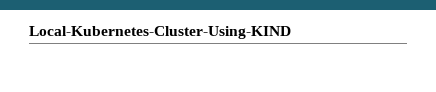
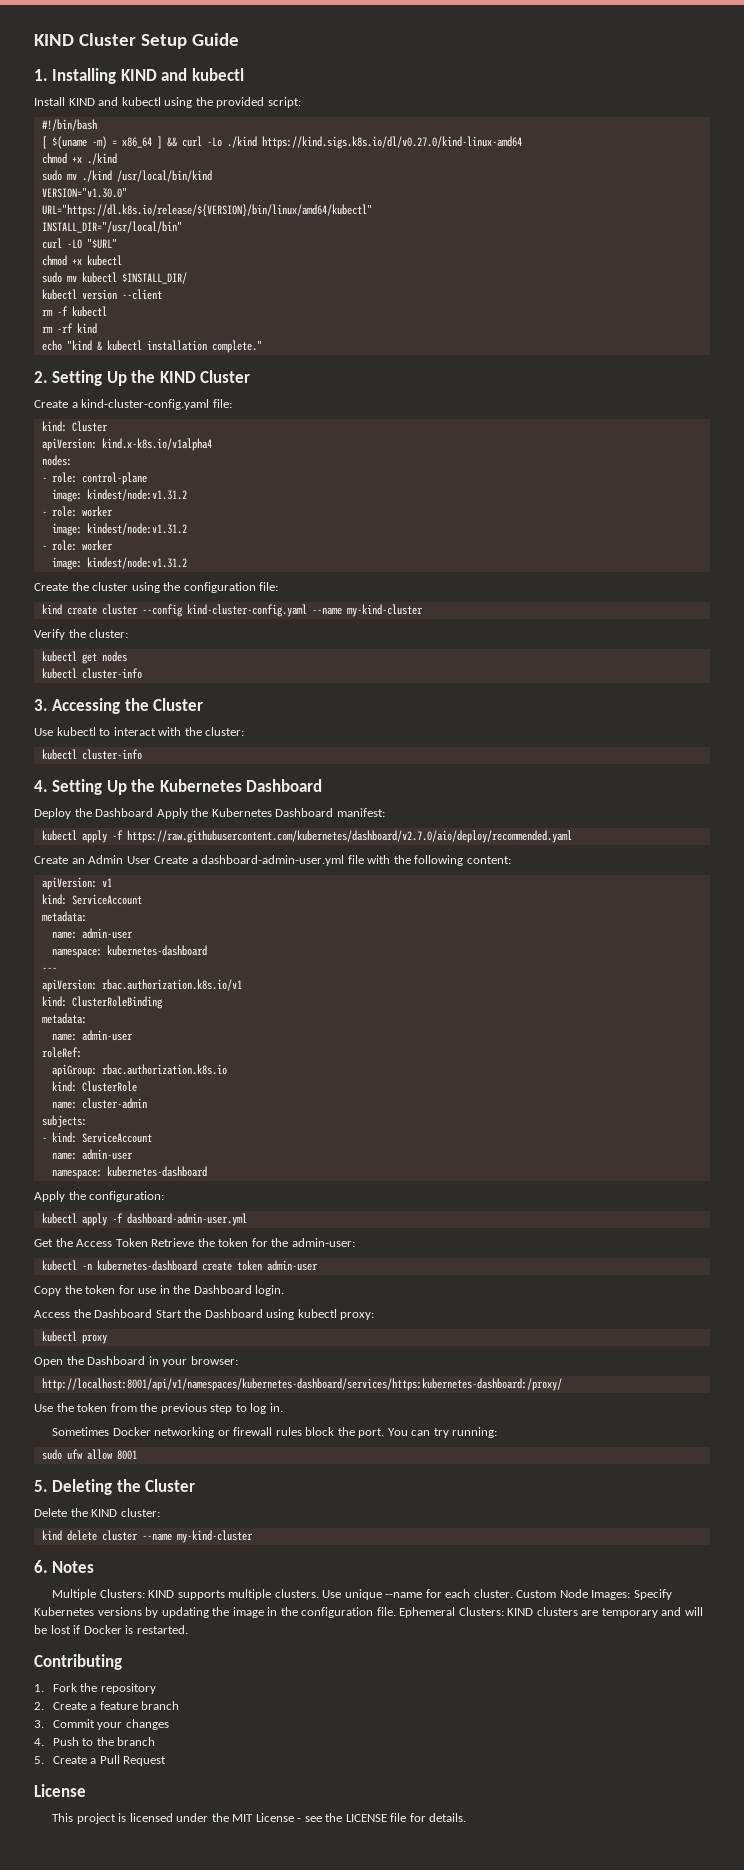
- Local-Kubernetes-Cluster-Using-KIND
+ KIND Cluster Setup Guide
+ 1. Installing KIND and kubectl
+ Install KIND and kubectl using the provided script:
+ #!/bin/bash
+ [ $(uname -m) = x86_64 ] && curl -Lo ./kind https://kind.sigs.k8s.io/dl/v0.27.0/kind-linux-amd64
+ chmod +x ./kind
+ sudo mv ./kind /usr/local/bin/kind
+ VERSION="v1.30.0"
+ URL="https://dl.k8s.io/release/${VERSION}/bin/linux/amd64/kubectl"
+ INSTALL_DIR="/usr/local/bin"
+ curl -LO "$URL"
+ chmod +x kubectl
+ sudo mv kubectl $INSTALL_DIR/
+ kubectl version --client
+ rm -f kubectl
+ rm -rf kind
+ echo "kind & kubectl installation complete."
+ 2. Setting Up the KIND Cluster
+ Create a kind-cluster-config.yaml file:
+ kind: Cluster
+ apiVersion: kind.x-k8s.io/v1alpha4
+ nodes:
+ - role: control-plane
+ image: kindest/node:v1.31.2
+ - role: worker
+ image: kindest/node:v1.31.2
+ - role: worker
+ image: kindest/node:v1.31.2
+ Create the cluster using the configuration file:
+ kind create cluster --config kind-cluster-config.yaml --name my-kind-cluster
+ Verify the cluster:
+ kubectl get nodes
+ kubectl cluster-info
+ 3. Accessing the Cluster
+ Use kubectl to interact with the cluster:
+ kubectl cluster-info
+ 4. Setting Up the Kubernetes Dashboard
+ Deploy the Dashboard Apply the Kubernetes Dashboard manifest:
+ kubectl apply -f https://raw.githubusercontent.com/kubernetes/dashboard/v2.7.0/aio/deploy/recommended.yaml
+ Create an Admin User Create a dashboard-admin-user.yml file with the following content:
+ apiVersion: v1
+ kind: ServiceAccount
+ metadata:
+ name: admin-user
+ namespace: kubernetes-dashboard
+ ---
+ apiVersion: rbac.authorization.k8s.io/v1
+ kind: ClusterRoleBinding
+ metadata:
+ name: admin-user
+ roleRef:
+ apiGroup: rbac.authorization.k8s.io
+ kind: ClusterRole
+ name: cluster-admin
+ subjects:
+ - kind: ServiceAccount
+ name: admin-user
+ namespace: kubernetes-dashboard
+ Apply the configuration:
+ kubectl apply -f dashboard-admin-user.yml
+ Get the Access Token Retrieve the token for the admin-user:
+ kubectl -n kubernetes-dashboard create token admin-user
+ Copy the token for use in the Dashboard login.
+ Access the Dashboard Start the Dashboard using kubectl proxy:
+ kubectl proxy
+ Open the Dashboard in your browser:
+ http://localhost:8001/api/v1/namespaces/kubernetes-dashboard/services/https:kubernetes-dashboard:/proxy/
+ Use the token from the previous step to log in.
+ Sometimes Docker networking or firewall rules block the port. You can try running:
+ sudo ufw allow 8001
+ 5. Deleting the Cluster
+ Delete the KIND cluster:
+ kind delete cluster --name my-kind-cluster
+ 6. Notes
+ Multiple Clusters: KIND supports multiple clusters. Use unique --name for each cluster. Custom Node Images: Specify Kubernetes versions by updating the image in the configuration file. Ephemeral Clusters: KIND clusters are temporary and will be lost if Docker is restarted.
+ Contributing
+ 1. Fork the repository
+ 2. Create a feature branch
+ 3. Commit your changes
+ 4. Push to the branch
+ 5. Create a Pull Request
+ License
+ This project is licensed under the MIT License - see the LICENSE file for details.

